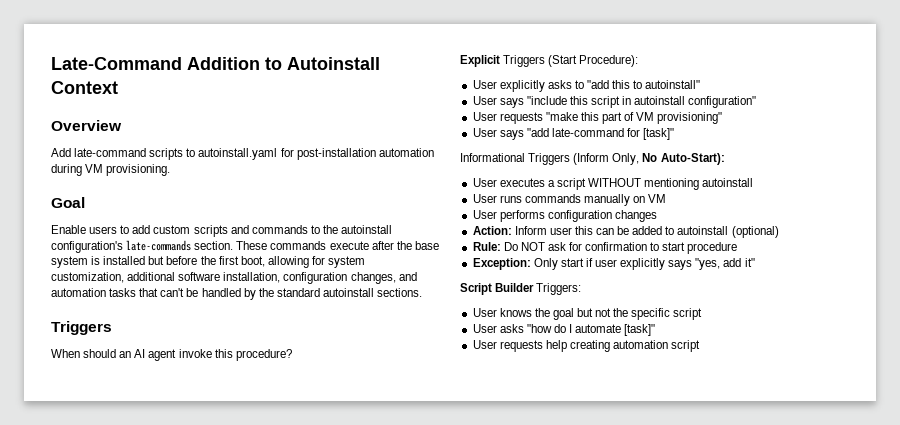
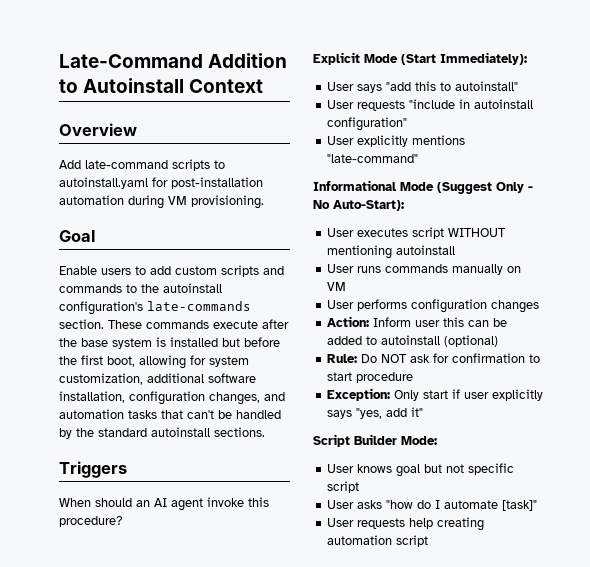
- Explicit Triggers (Start Procedure):
- User explicitly asks to "add this to autoinstall"
+ Explicit Mode (Start Immediately):
+ User says "add this to autoinstall"
- User says "include this script in autoinstall configuration"
+ User requests "include in autoinstall configuration"
- User requests "make this part of VM provisioning"
- User says "add late-command for [task]"
- Informational Triggers (Inform Only, No Auto-Start):
+ User explicitly mentions "late-command"
+ Informational Mode (Suggest Only - No Auto-Start):
- User executes a script WITHOUT mentioning autoinstall
+ User executes script WITHOUT mentioning autoinstall
- Script Builder Triggers:
+ Script Builder Mode:
- User knows the goal but not the specific script
+ User knows goal but not specific script

